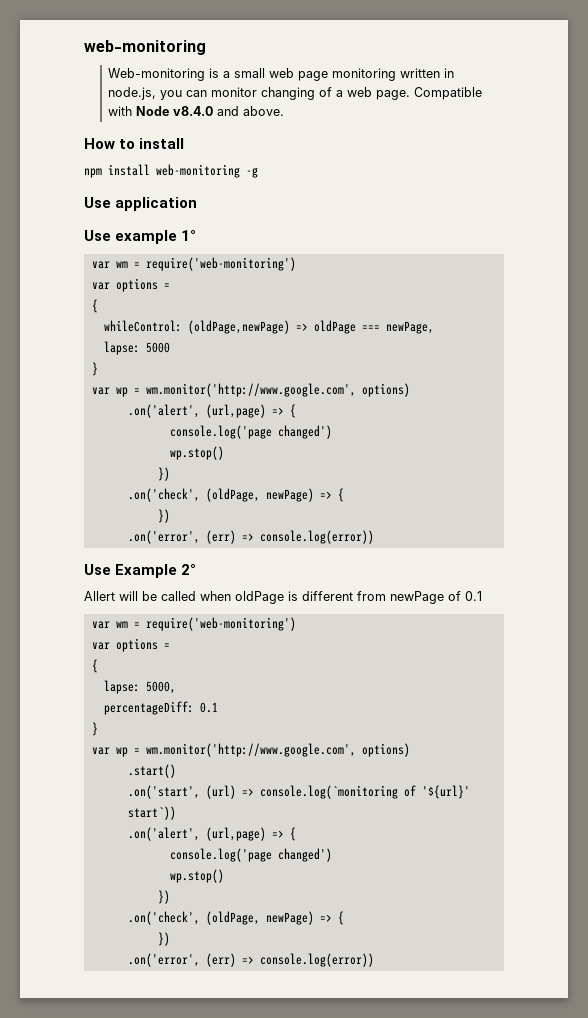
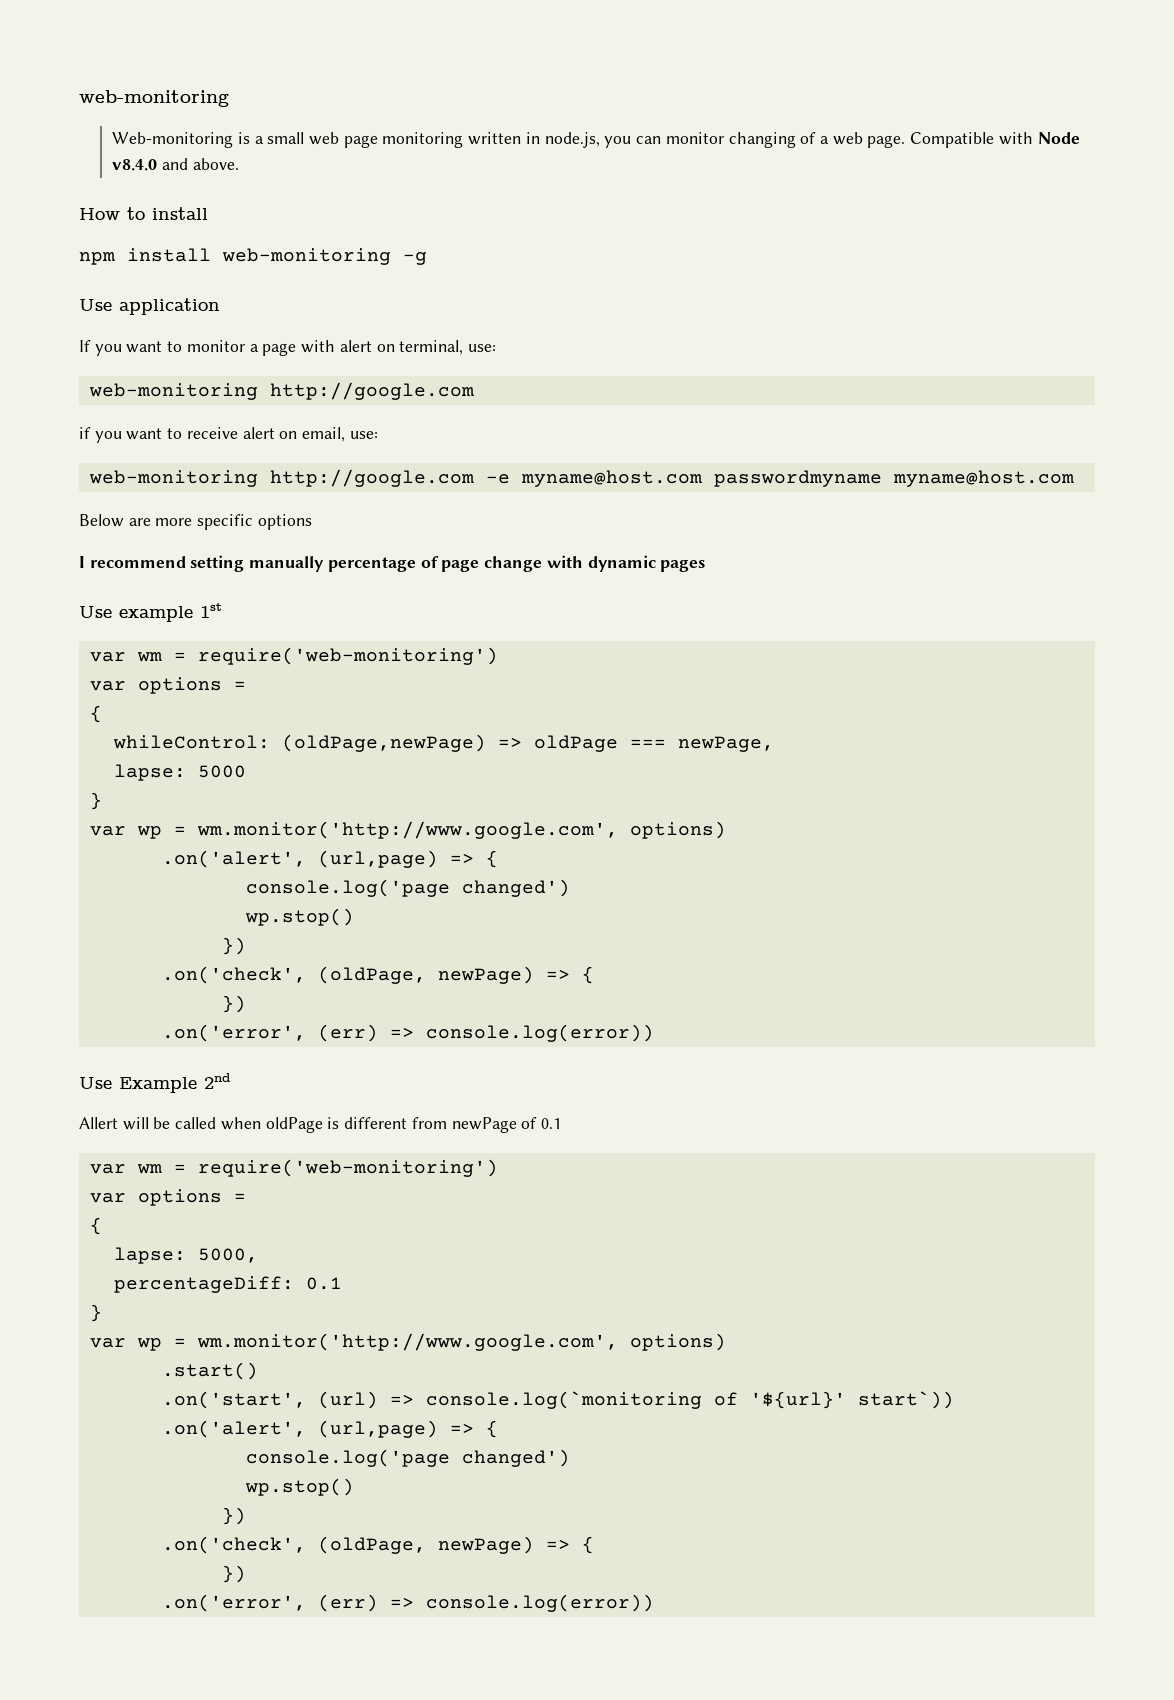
+ If you want to monitor a page with alert on terminal, use:
+ web-monitoring http://google.com
+ if you want to receive alert on email, use:
+ web-monitoring http://google.com -e myname@host.com passwordmyname myname@host.com
+ Below are more specific options
+ I recommend setting manually percentage of page change with dynamic pages
- Use example 1°
+ Use example 1st
- Use Example 2°
+ Use Example 2nd

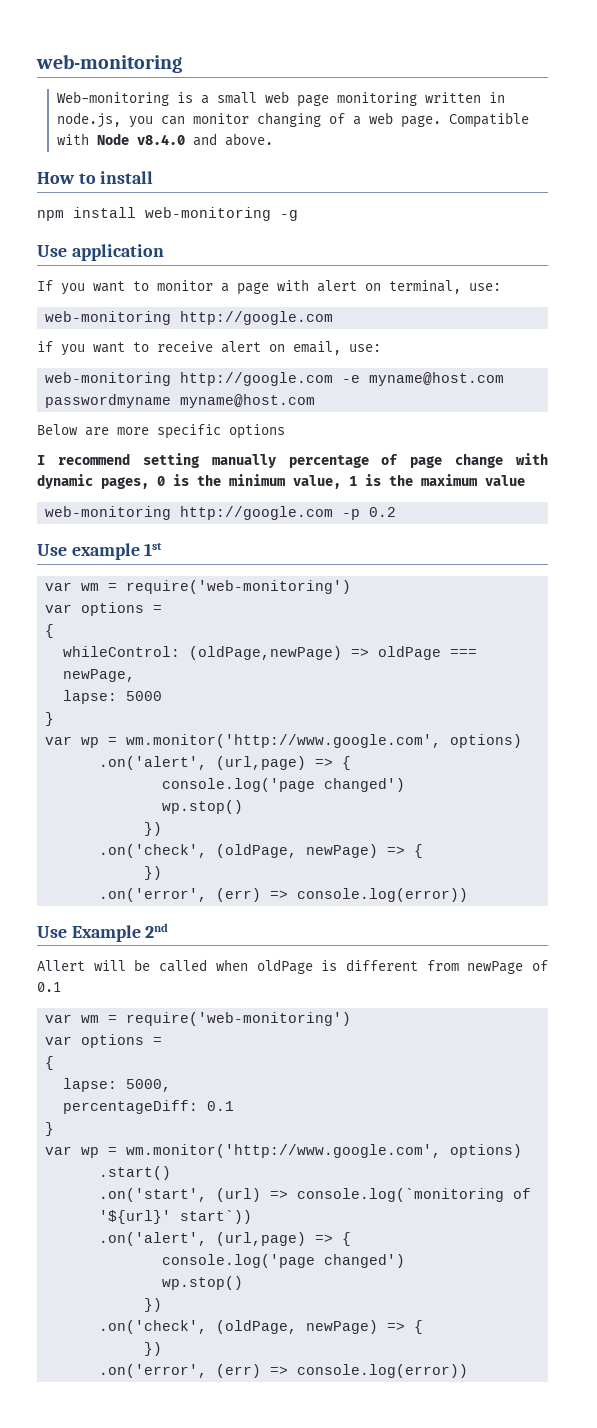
- I recommend setting manually percentage of page change with dynamic pages
+ I recommend setting manually percentage of page change with dynamic pages, 0 is the minimum value, 1 is the maximum value
+ web-monitoring http://google.com -p 0.2

